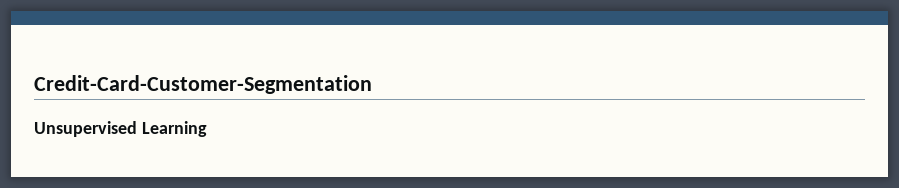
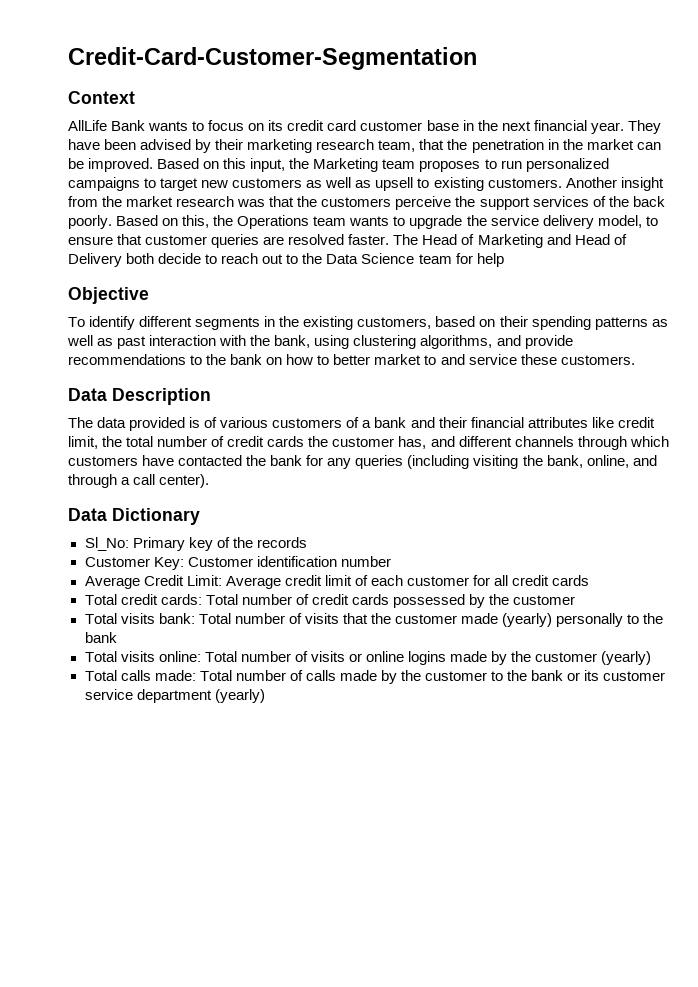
- Unsupervised Learning
+ Context
+ AllLife Bank wants to focus on its credit card customer base in the next financial year. They have been advised by their marketing research team, that the penetration in the market can be improved. Based on this input, the Marketing team proposes to run personalized campaigns to target new customers as well as upsell to existing customers. Another insight from the market research was that the customers perceive the support services of the back poorly. Based on this, the Operations team wants to upgrade the service delivery model, to ensure that customer queries are resolved faster. The Head of Marketing and Head of Delivery both decide to reach out to the Data Science team for help
+ Objective
+ To identify different segments in the existing customers, based on their spending patterns as well as past interaction with the bank, using clustering algorithms, and provide recommendations to the bank on how to better market to and service these customers.
+ Data Description
+ The data provided is of various customers of a bank and their financial attributes like credit limit, the total number of credit cards the customer has, and different channels through which customers have contacted the bank for any queries (including visiting the bank, online, and through a call center).
+ Data Dictionary
+ Sl_No: Primary key of the records
+ Customer Key: Customer identification number
+ Average Credit Limit: Average credit limit of each customer for all credit cards
+ Total credit cards: Total number of credit cards possessed by the customer
+ Total visits bank: Total number of visits that the customer made (yearly) personally to the bank
+ Total visits online: Total number of visits or online logins made by the customer (yearly)
+ Total calls made: Total number of calls made by the customer to the bank or its customer service department (yearly)

